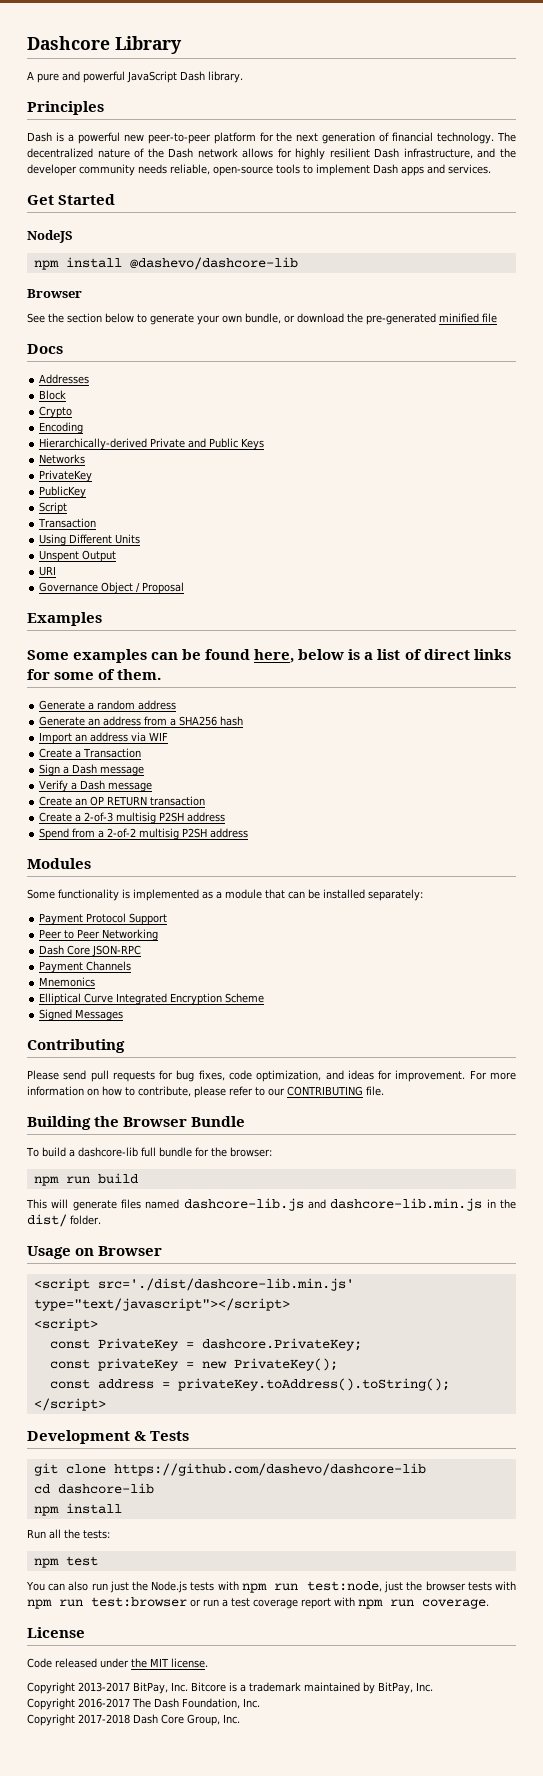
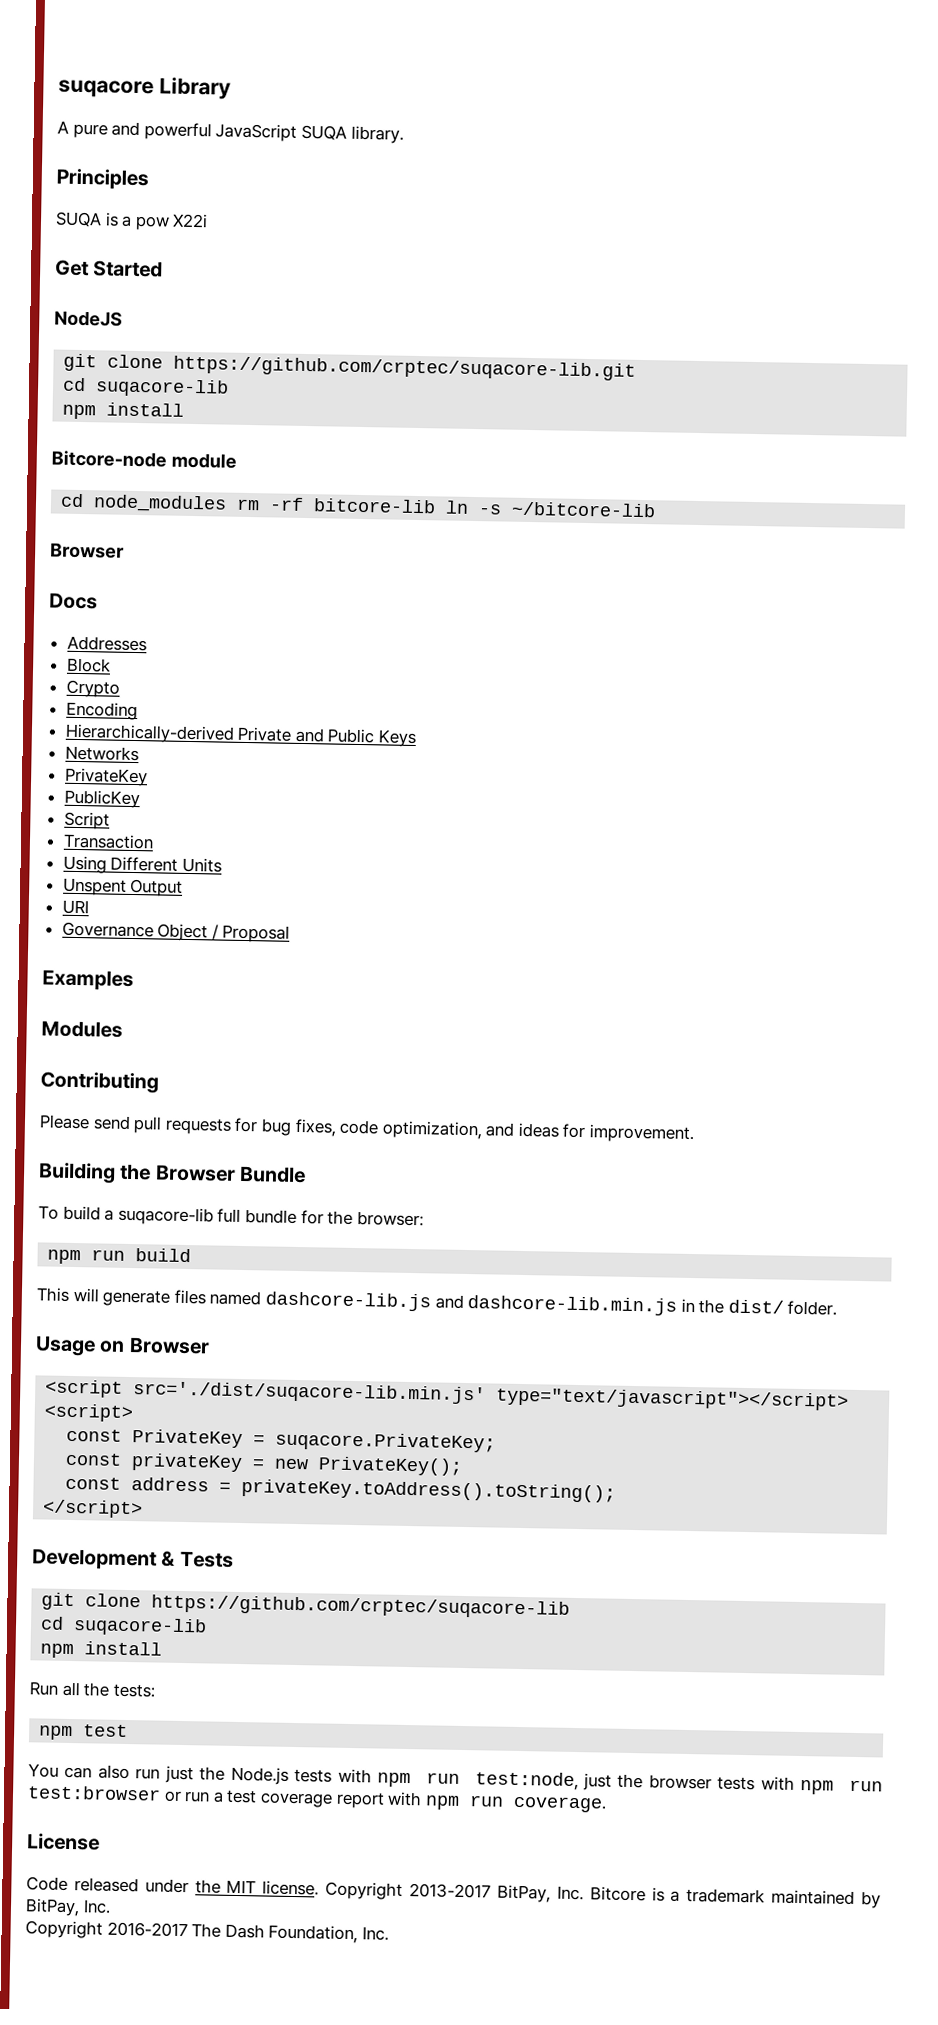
- Dashcore Library
+ suqacore Library
- A pure and powerful JavaScript Dash library.
+ A pure and powerful JavaScript SUQA library.
- Dash is a powerful new peer-to-peer platform for the next generation of financial technology. The decentralized nature of the Dash network allows for highly resilient Dash infrastructure, and the developer community needs reliable, open-source tools to implement Dash apps and services.
+ SUQA is a pow X22i
  Get Started
  NodeJS
- npm install @dashevo/dashcore-lib
+ git clone https://github.com/crptec/suqacore-lib.git
+ cd suqacore-lib
+ npm install
+ Bitcore-node module
+ cd node_modules rm -rf bitcore-lib ln -s ~/bitcore-lib
  Browser
- See the section below to generate your own bundle, or download the pre-generated minified file
- Some examples can be found here, below is a list of direct links for some of them.
- Generate a random address
- Generate an address from a SHA256 hash
- Import an address via WIF
- Create a Transaction
- Sign a Dash message
- Verify a Dash message
- Create an OP RETURN transaction
- Create a 2-of-3 multisig P2SH address
- Spend from a 2-of-2 multisig P2SH address
  Modules
- Some functionality is implemented as a module that can be installed separately:
- Payment Protocol Support
- Peer to Peer Networking
- Dash Core JSON-RPC
- Payment Channels
- Mnemonics
- Elliptical Curve Integrated Encryption Scheme
- Signed Messages
- For more information on how to contribute, please refer to our CONTRIBUTING file.
- To build a dashcore-lib full bundle for the browser:
+ To build a suqacore-lib full bundle for the browser:
- <script src='./dist/dashcore-lib.min.js' type="text/javascript"></script>
+ <script src='./dist/suqacore-lib.min.js' type="text/javascript"></script>
- const PrivateKey = dashcore.PrivateKey;
+ const PrivateKey = suqacore.PrivateKey;
- git clone https://github.com/dashevo/dashcore-lib
- cd dashcore-lib
+ git clone https://github.com/crptec/suqacore-lib
+ cd suqacore-lib
- Code released under the MIT license.
- Copyright 2013-2017 BitPay, Inc. Bitcore is a trademark maintained by BitPay, Inc.
+ Code released under the MIT license. Copyright 2013-2017 BitPay, Inc. Bitcore is a trademark maintained by BitPay, Inc.
- Copyright 2017-2018 Dash Core Group, Inc.

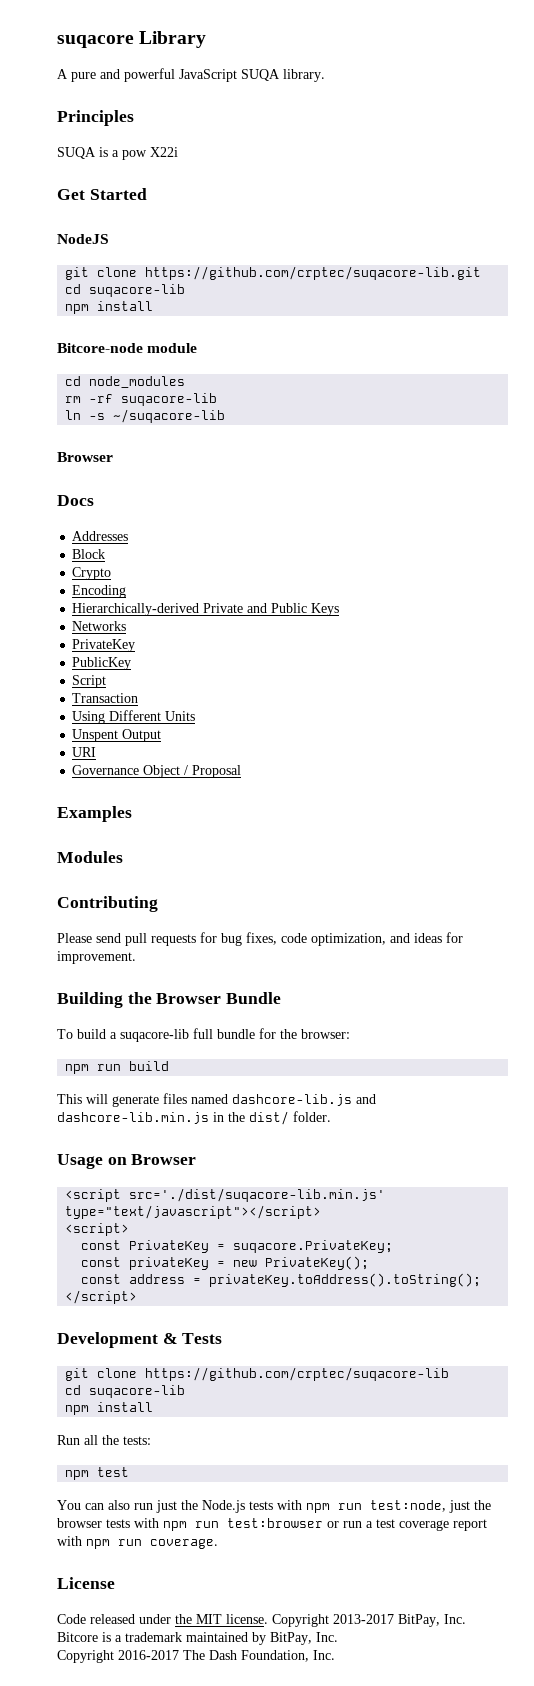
- cd node_modules rm -rf bitcore-lib ln -s ~/bitcore-lib
+ cd node_modules
+ rm -rf suqacore-lib
+ ln -s ~/suqacore-lib

